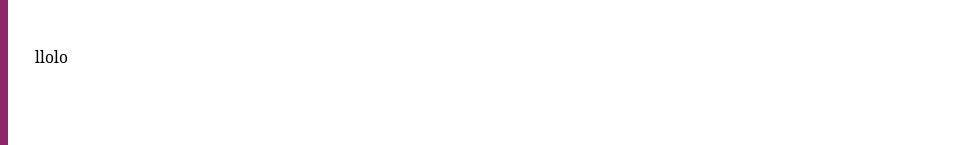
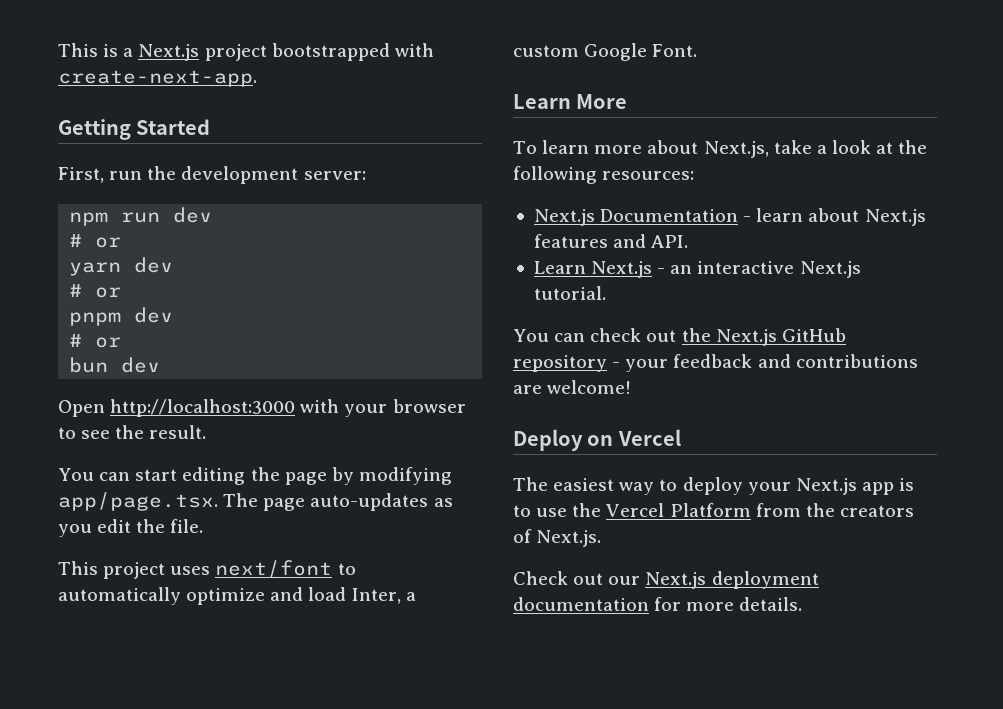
- llolo
+ This is a Next.js project bootstrapped with create-next-app.
+ Getting Started
+ First, run the development server:
+ npm run dev
+ # or
+ yarn dev
+ # or
+ pnpm dev
+ # or
+ bun dev
+ Open http://localhost:3000 with your browser to see the result.
+ You can start editing the page by modifying app/page.tsx. The page auto-updates as you edit the file.
+ This project uses next/font to automatically optimize and load Inter, a custom Google Font.
+ Learn More
+ To learn more about Next.js, take a look at the following resources:
+ Next.js Documentation - learn about Next.js features and API.
+ Learn Next.js - an interactive Next.js tutorial.
+ You can check out the Next.js GitHub repository - your feedback and contributions are welcome!
+ Deploy on Vercel
+ The easiest way to deploy your Next.js app is to use the Vercel Platform from the creators of Next.js.
+ Check out our Next.js deployment documentation for more details.

